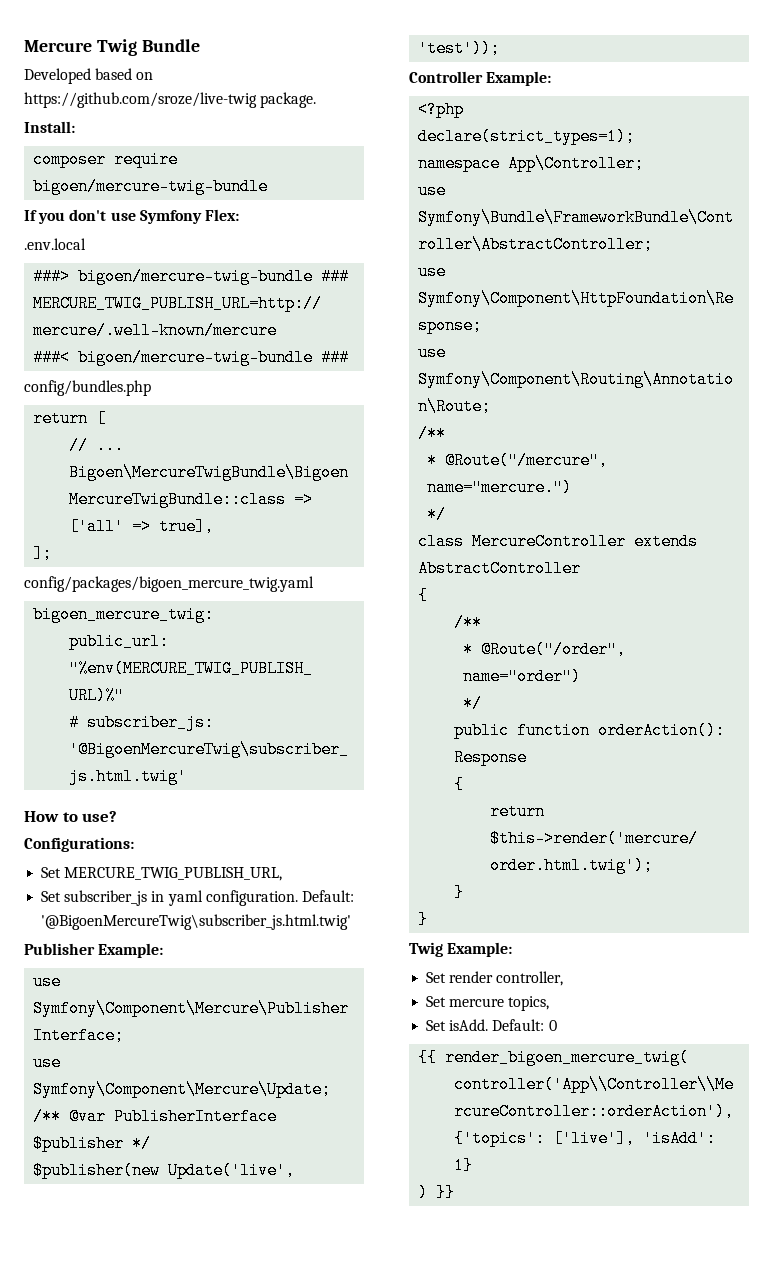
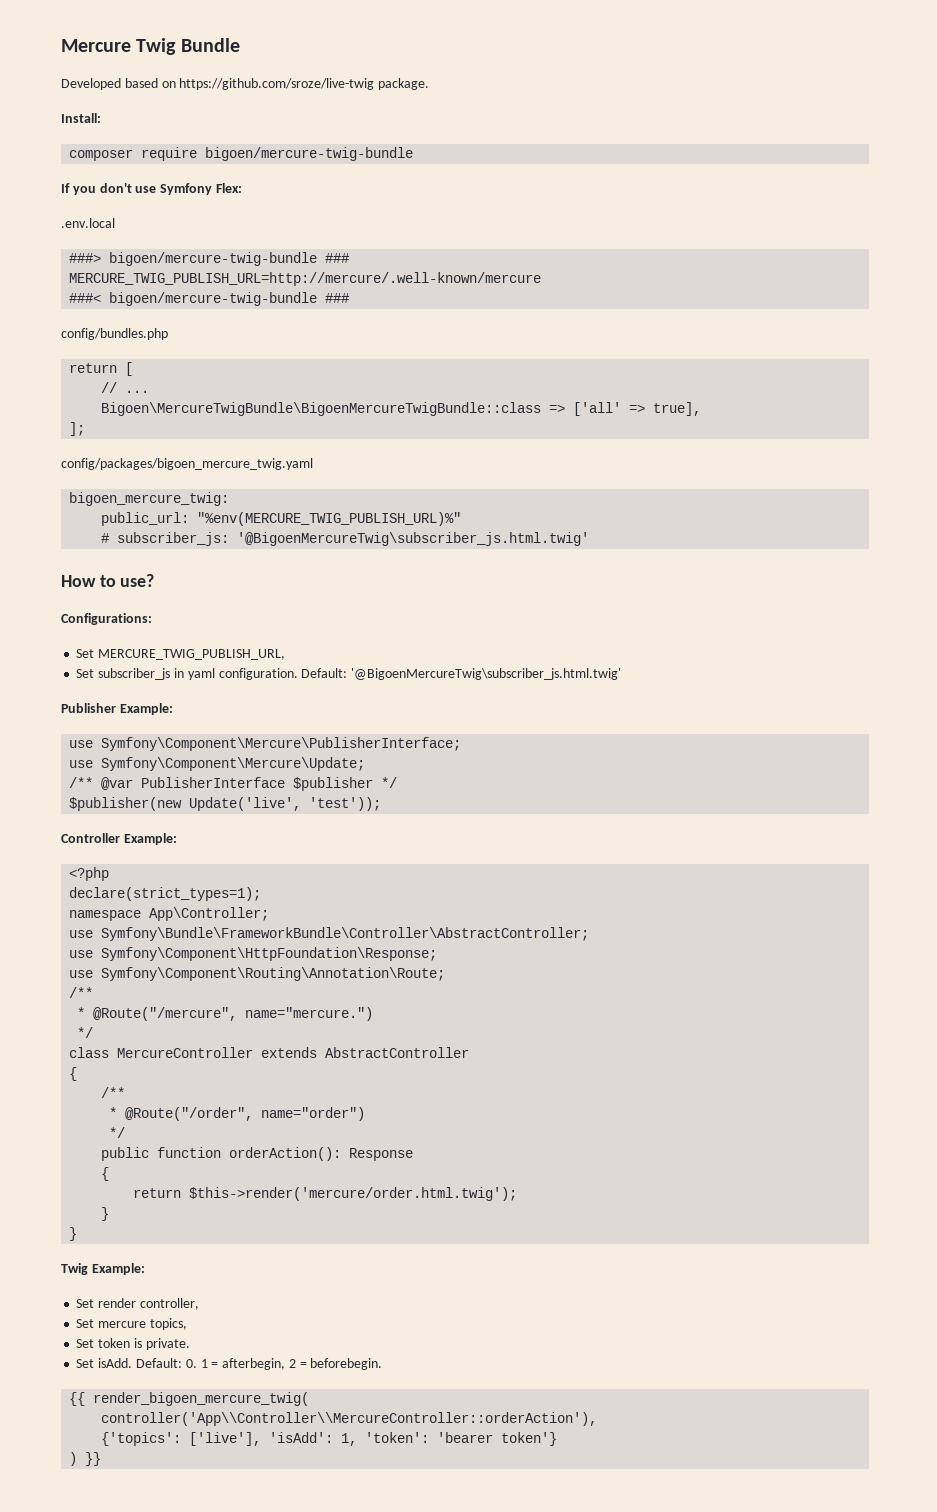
+ Set token is private.
- Default: 0
+ Default: 0. 1 = afterbegin, 2 = beforebegin.
- {'topics': ['live'], 'isAdd': 1}
+ {'topics': ['live'], 'isAdd': 1, 'token': 'bearer token'}

